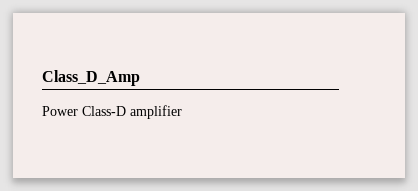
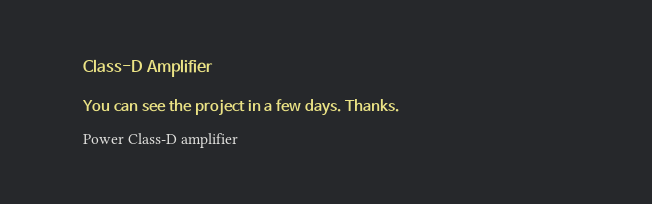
- Class_D_Amp
+ Class-D Amplifier
+ You can see the project in a few days. Thanks.

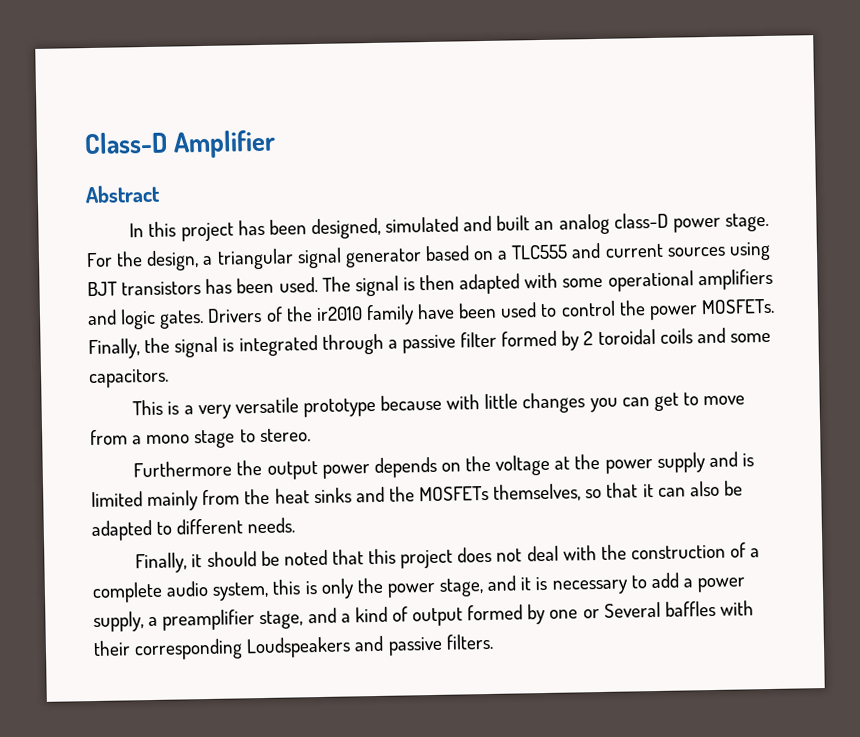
- You can see the project in a few days. Thanks.
- Power Class-D amplifier
+ Abstract
+ In this project has been designed, simulated and built an analog class-D power stage. For the design, a triangular signal generator based on a TLC555 and current sources using BJT transistors has been used. The signal is then adapted with some operational amplifiers and logic gates. Drivers of the ir2010 family have been used to control the power MOSFETs. Finally, the signal is integrated through a passive filter formed by 2 toroidal coils and some capacitors.
+ This is a very versatile prototype because with little changes you can get to move from a mono stage to stereo.
+ Furthermore the output power depends on the voltage at the power supply and is limited mainly from the heat sinks and the MOSFETs themselves, so that it can also be adapted to different needs.
+ Finally, it should be noted that this project does not deal with the construction of a complete audio system, this is only the power stage, and it is necessary to add a power supply, a preamplifier stage, and a kind of output formed by one or Several baffles with their corresponding Loudspeakers and passive filters.

